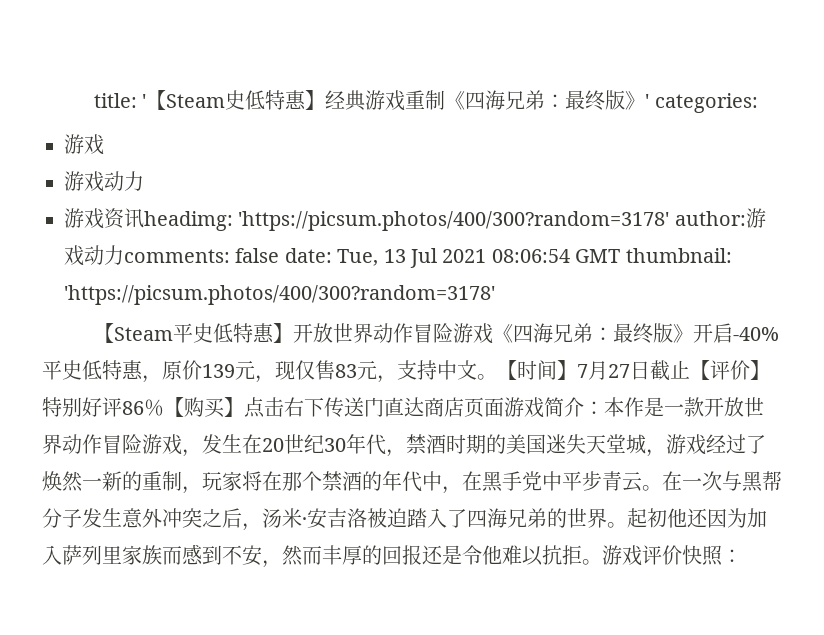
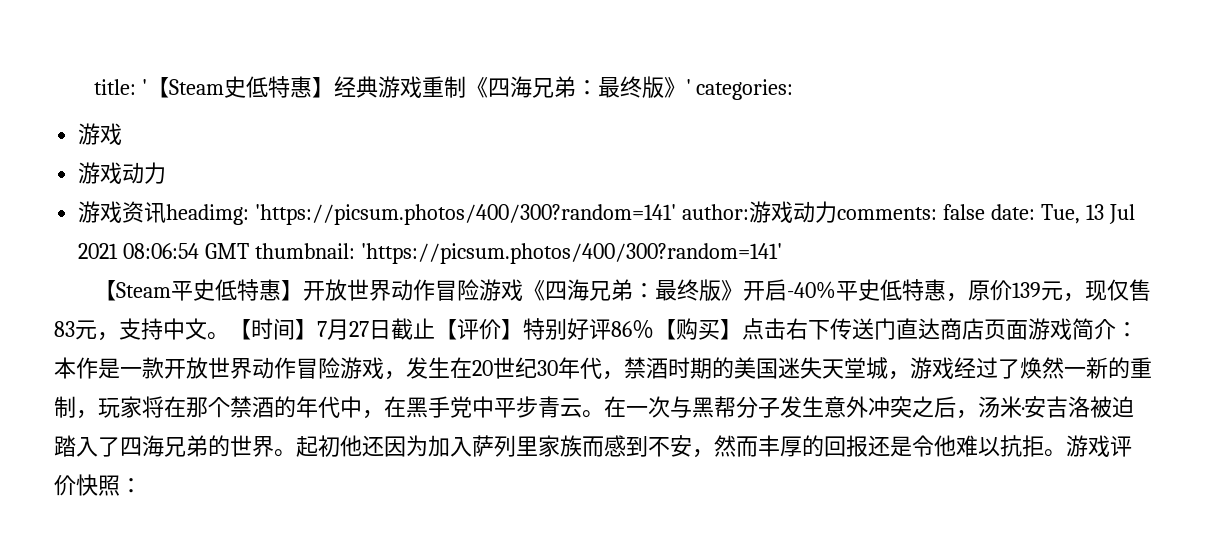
- 游戏资讯headimg: 'https://picsum.photos/400/300?random=3178' author:游戏动力comments: false date: Tue, 13 Jul 2021 08:06:54 GMT thumbnail: 'https://picsum.photos/400/300?random=3178'
+ 游戏资讯headimg: 'https://picsum.photos/400/300?random=141' author:游戏动力comments: false date: Tue, 13 Jul 2021 08:06:54 GMT thumbnail: 'https://picsum.photos/400/300?random=141'

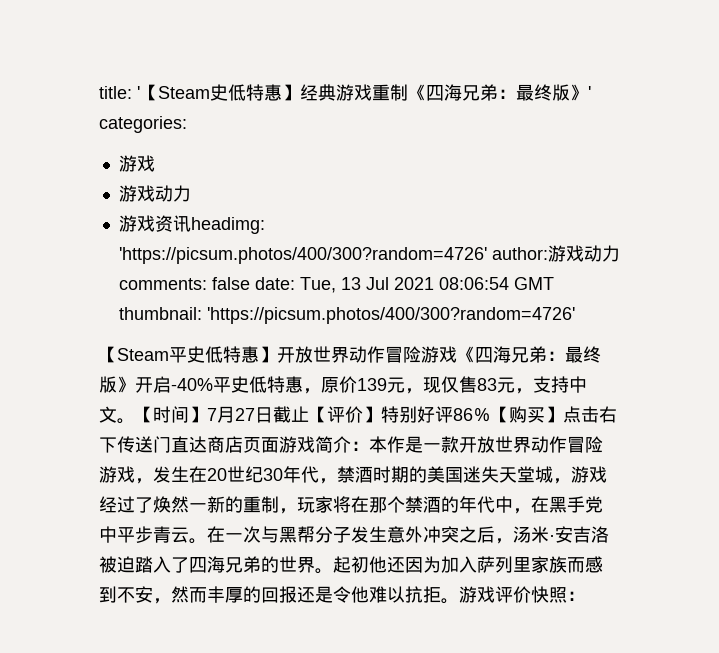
- 游戏资讯headimg: 'https://picsum.photos/400/300?random=141' author:游戏动力comments: false date: Tue, 13 Jul 2021 08:06:54 GMT thumbnail: 'https://picsum.photos/400/300?random=141'
+ 游戏资讯headimg: 'https://picsum.photos/400/300?random=4726' author:游戏动力comments: false date: Tue, 13 Jul 2021 08:06:54 GMT thumbnail: 'https://picsum.photos/400/300?random=4726'

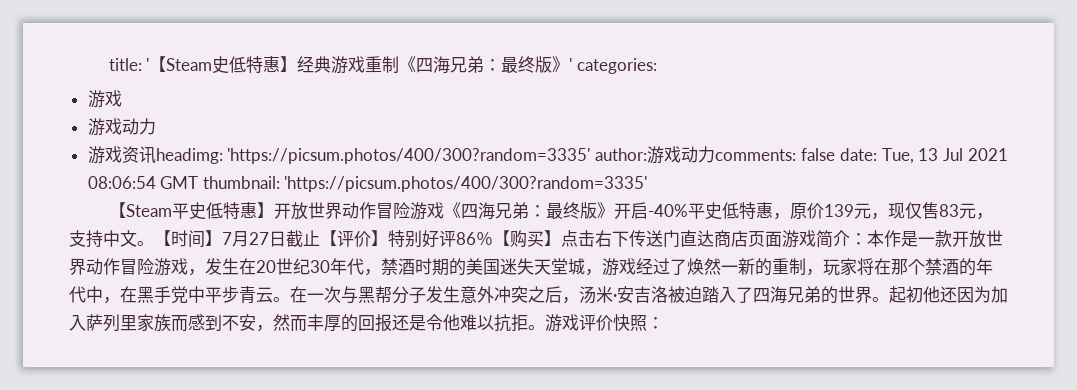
- 游戏资讯headimg: 'https://picsum.photos/400/300?random=4726' author:游戏动力comments: false date: Tue, 13 Jul 2021 08:06:54 GMT thumbnail: 'https://picsum.photos/400/300?random=4726'
+ 游戏资讯headimg: 'https://picsum.photos/400/300?random=3335' author:游戏动力comments: false date: Tue, 13 Jul 2021 08:06:54 GMT thumbnail: 'https://picsum.photos/400/300?random=3335'

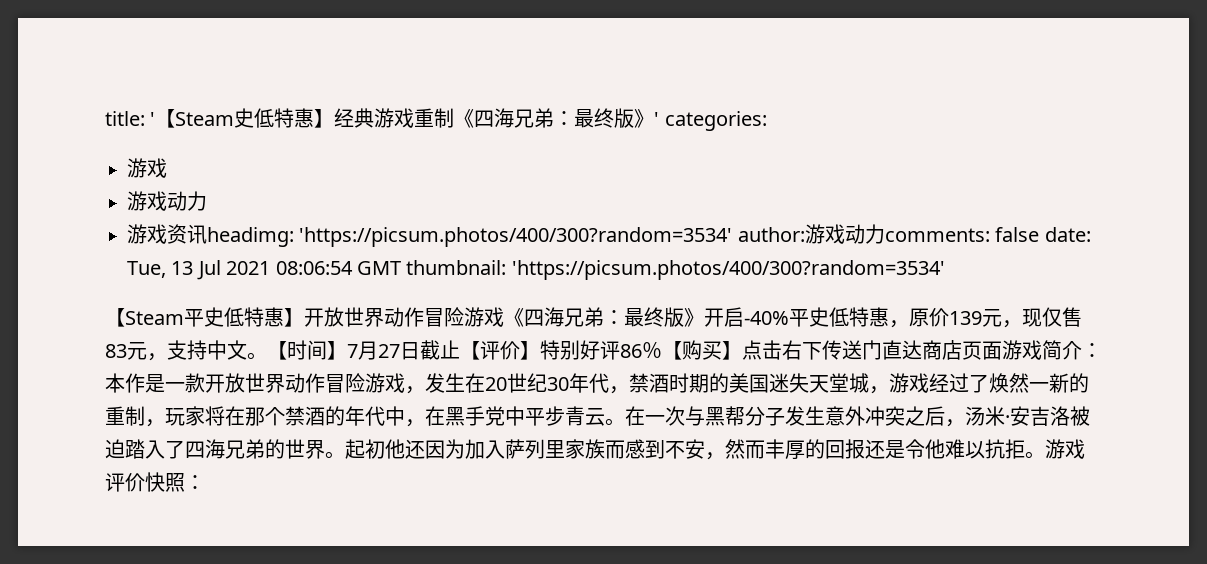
- 游戏资讯headimg: 'https://picsum.photos/400/300?random=3335' author:游戏动力comments: false date: Tue, 13 Jul 2021 08:06:54 GMT thumbnail: 'https://picsum.photos/400/300?random=3335'
+ 游戏资讯headimg: 'https://picsum.photos/400/300?random=3534' author:游戏动力comments: false date: Tue, 13 Jul 2021 08:06:54 GMT thumbnail: 'https://picsum.photos/400/300?random=3534'

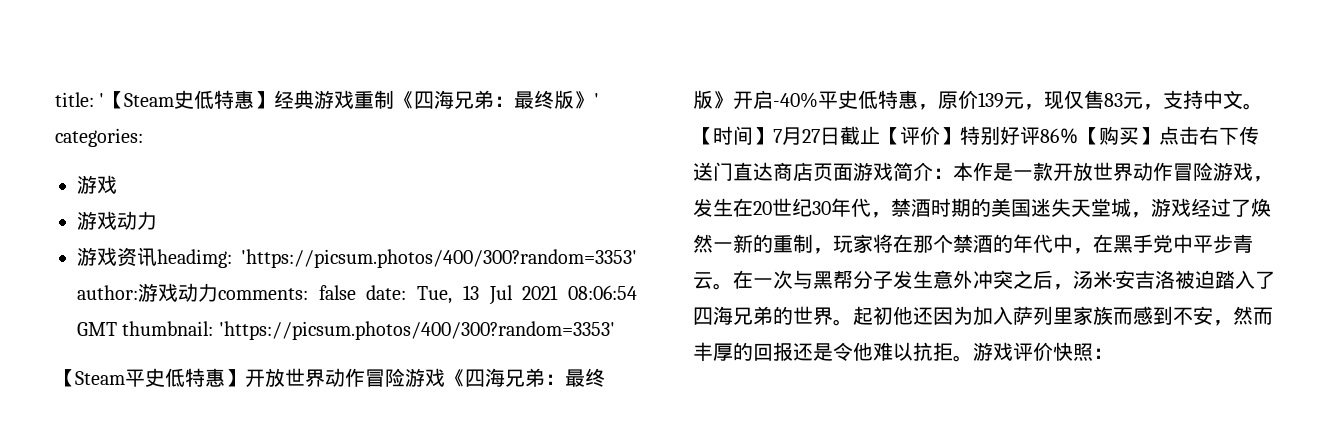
- 游戏资讯headimg: 'https://picsum.photos/400/300?random=3534' author:游戏动力comments: false date: Tue, 13 Jul 2021 08:06:54 GMT thumbnail: 'https://picsum.photos/400/300?random=3534'
+ 游戏资讯headimg: 'https://picsum.photos/400/300?random=3353' author:游戏动力comments: false date: Tue, 13 Jul 2021 08:06:54 GMT thumbnail: 'https://picsum.photos/400/300?random=3353'

